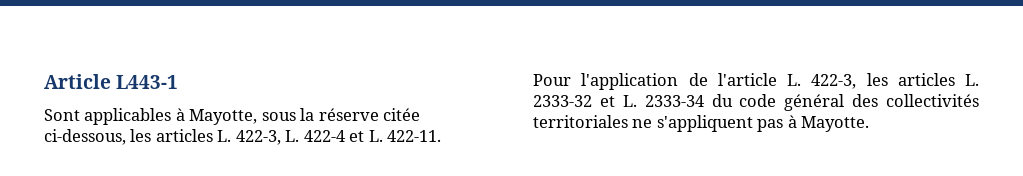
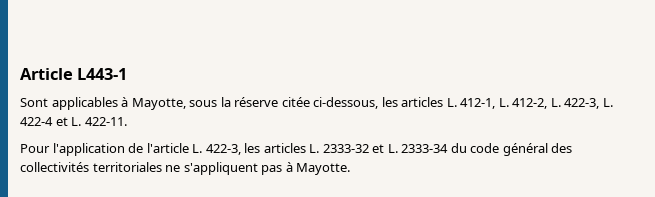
- Sont applicables à Mayotte, sous la réserve citée ci-dessous, les articles L. 422-3, L. 422-4 et L. 422-11.
+ Sont applicables à Mayotte, sous la réserve citée ci-dessous, les articles L. 412-1, L. 412-2, L. 422-3, L. 422-4 et L. 422-11.

